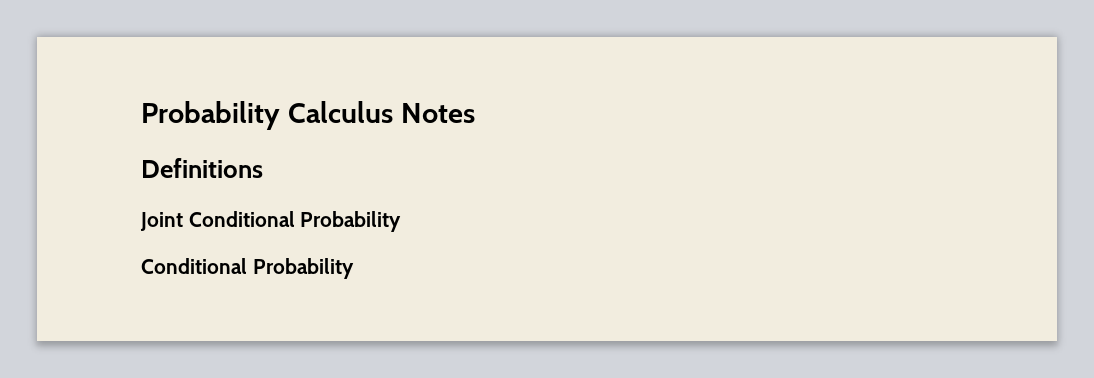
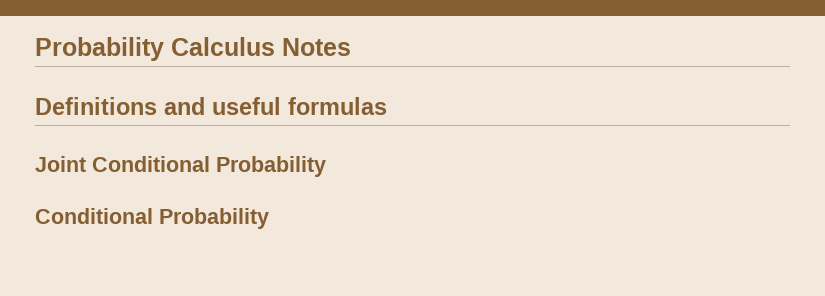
- Definitions
+ Definitions and useful formulas

